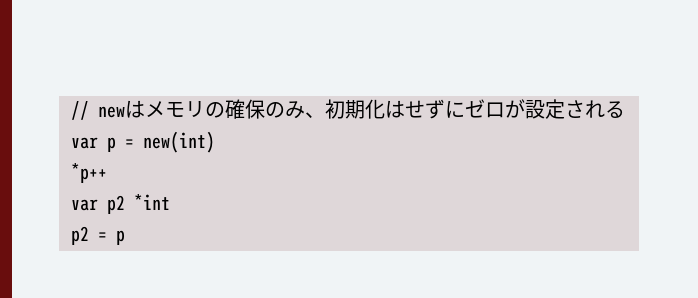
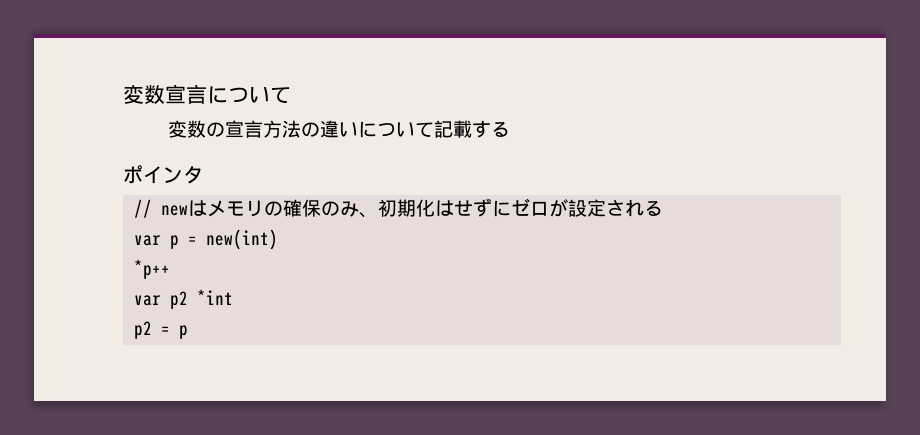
+ 変数宣言について
+ 変数の宣言方法の違いについて記載する
+ ポインタ

